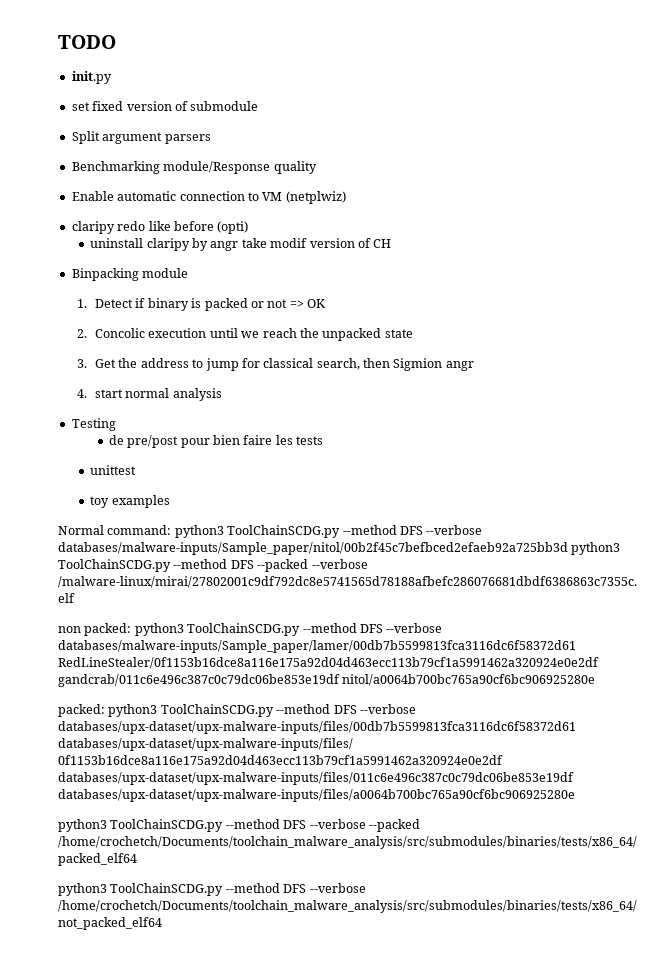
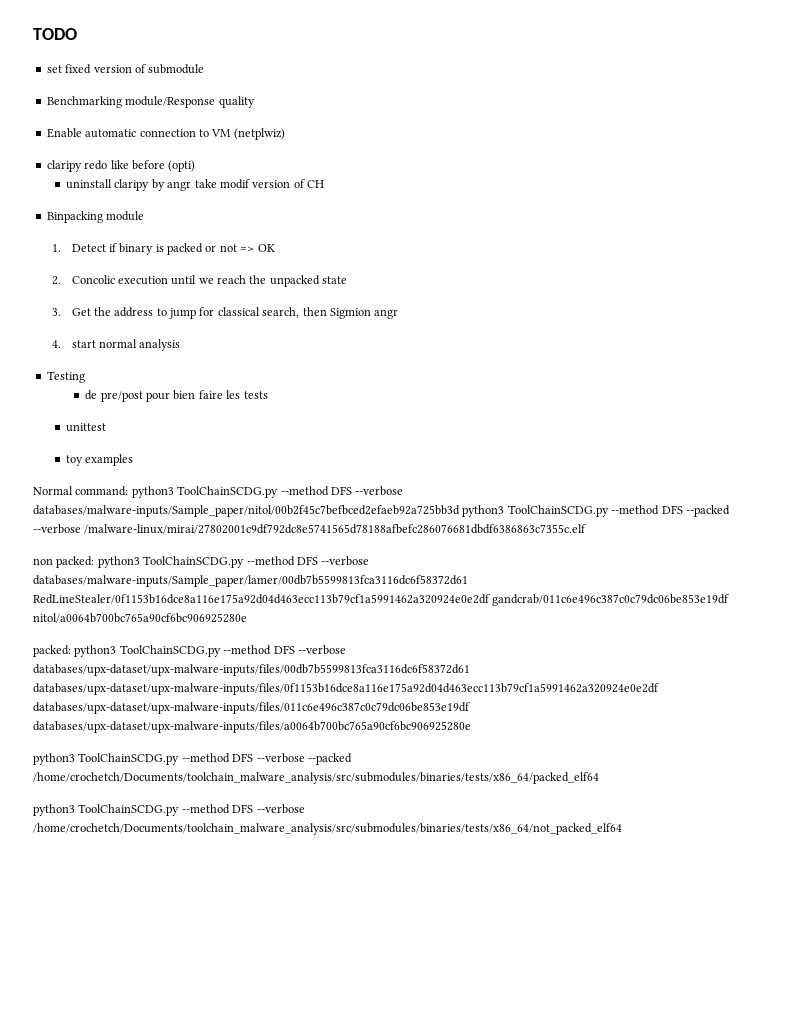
- init.py
- Split argument parsers

